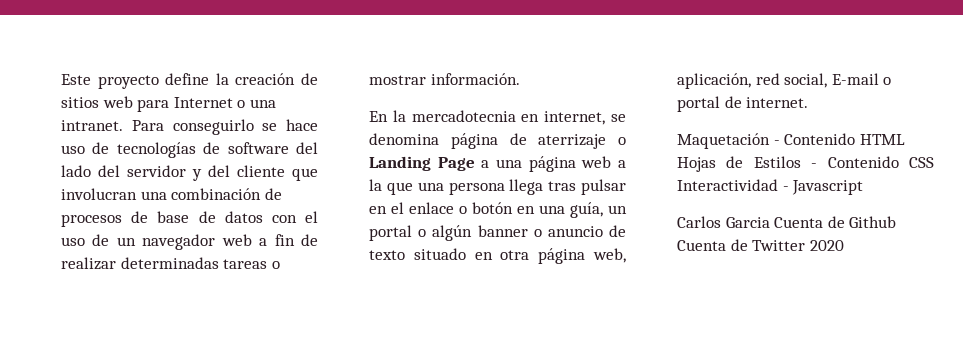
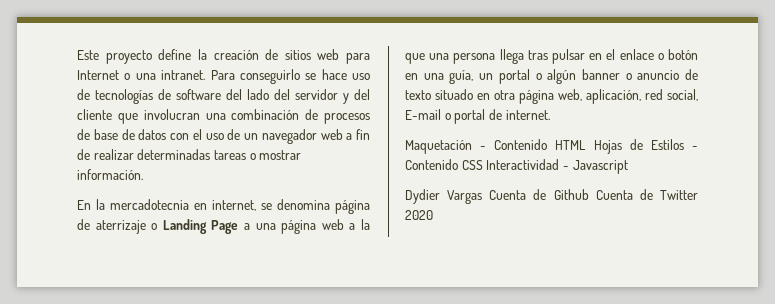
- Carlos Garcia Cuenta de Github Cuenta de Twitter 2020
+ Dydier Vargas Cuenta de Github Cuenta de Twitter 2020

